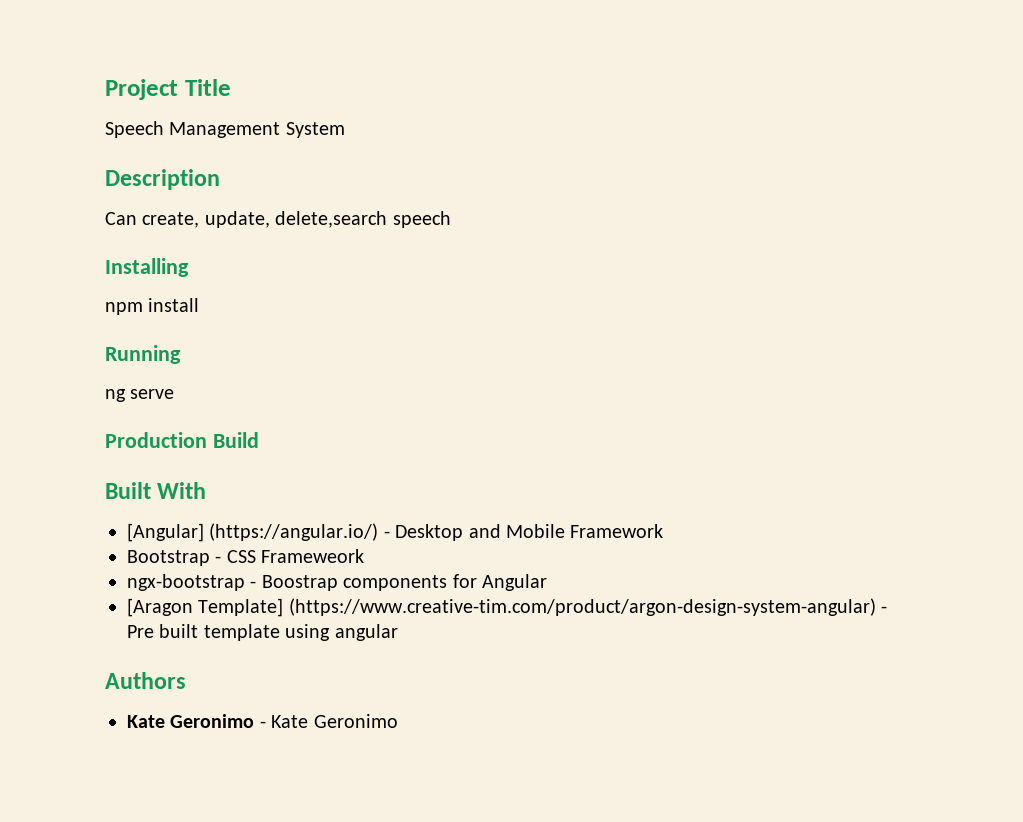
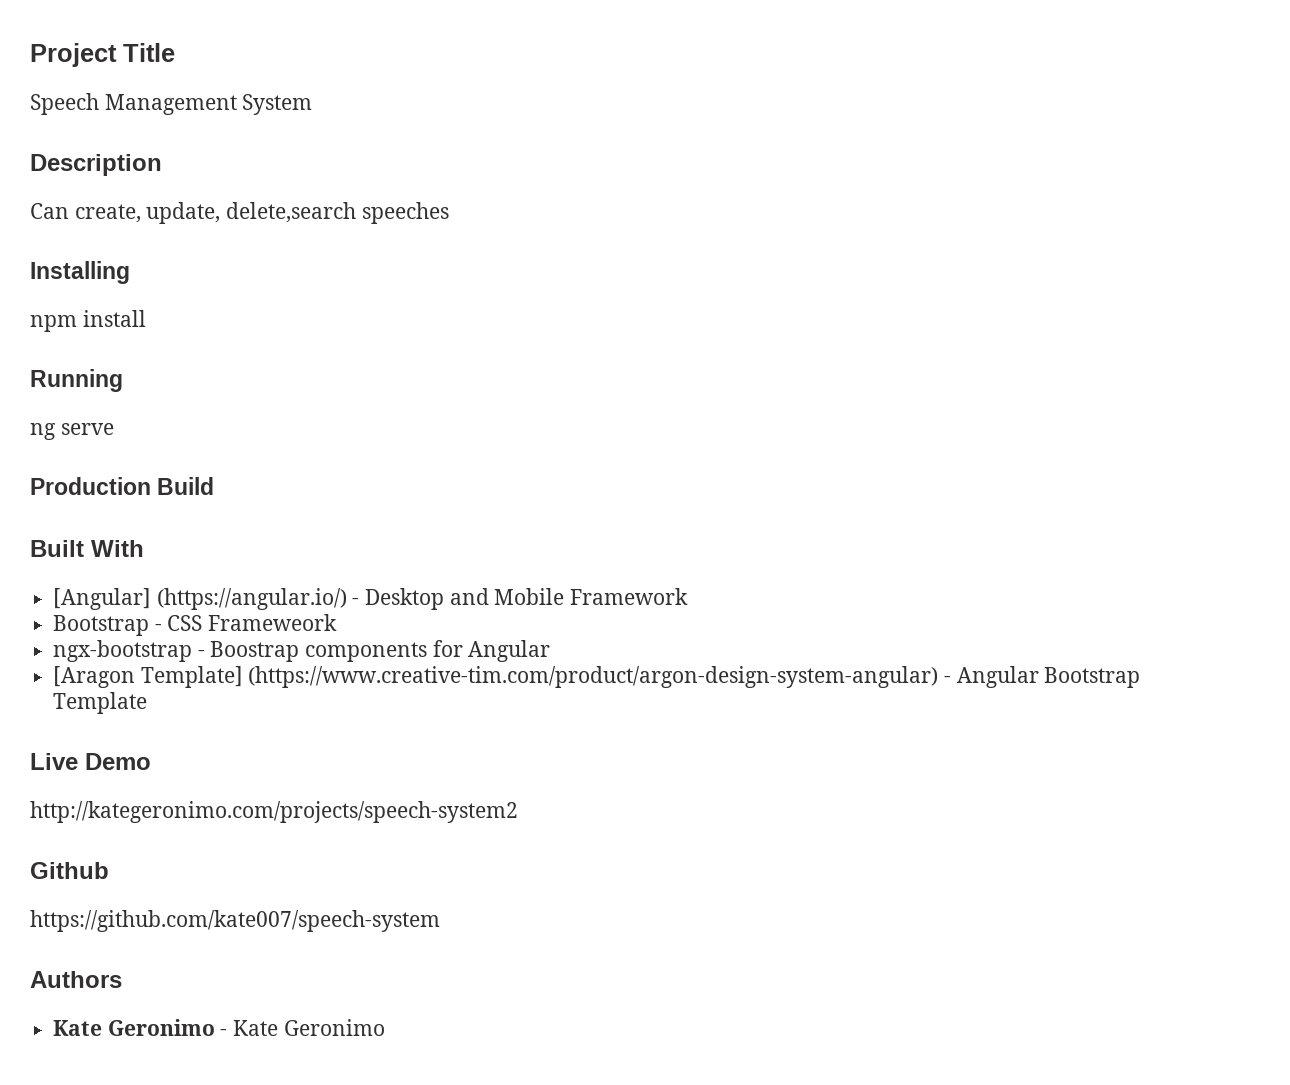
- Can create, update, delete,search speech
+ Can create, update, delete,search speeches
- [Aragon Template] (https://www.creative-tim.com/product/argon-design-system-angular) - Pre built template using angular
+ [Aragon Template] (https://www.creative-tim.com/product/argon-design-system-angular) - Angular Bootstrap Template
+ Live Demo
+ http://kategeronimo.com/projects/speech-system2
+ Github
+ https://github.com/kate007/speech-system

